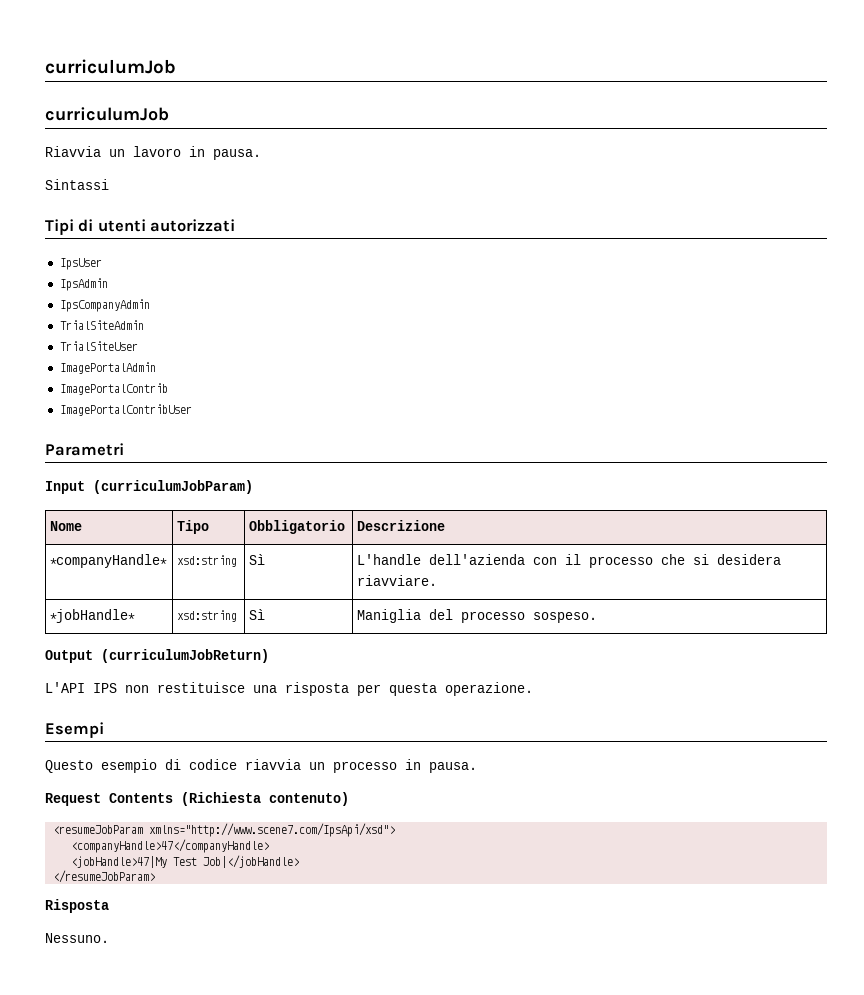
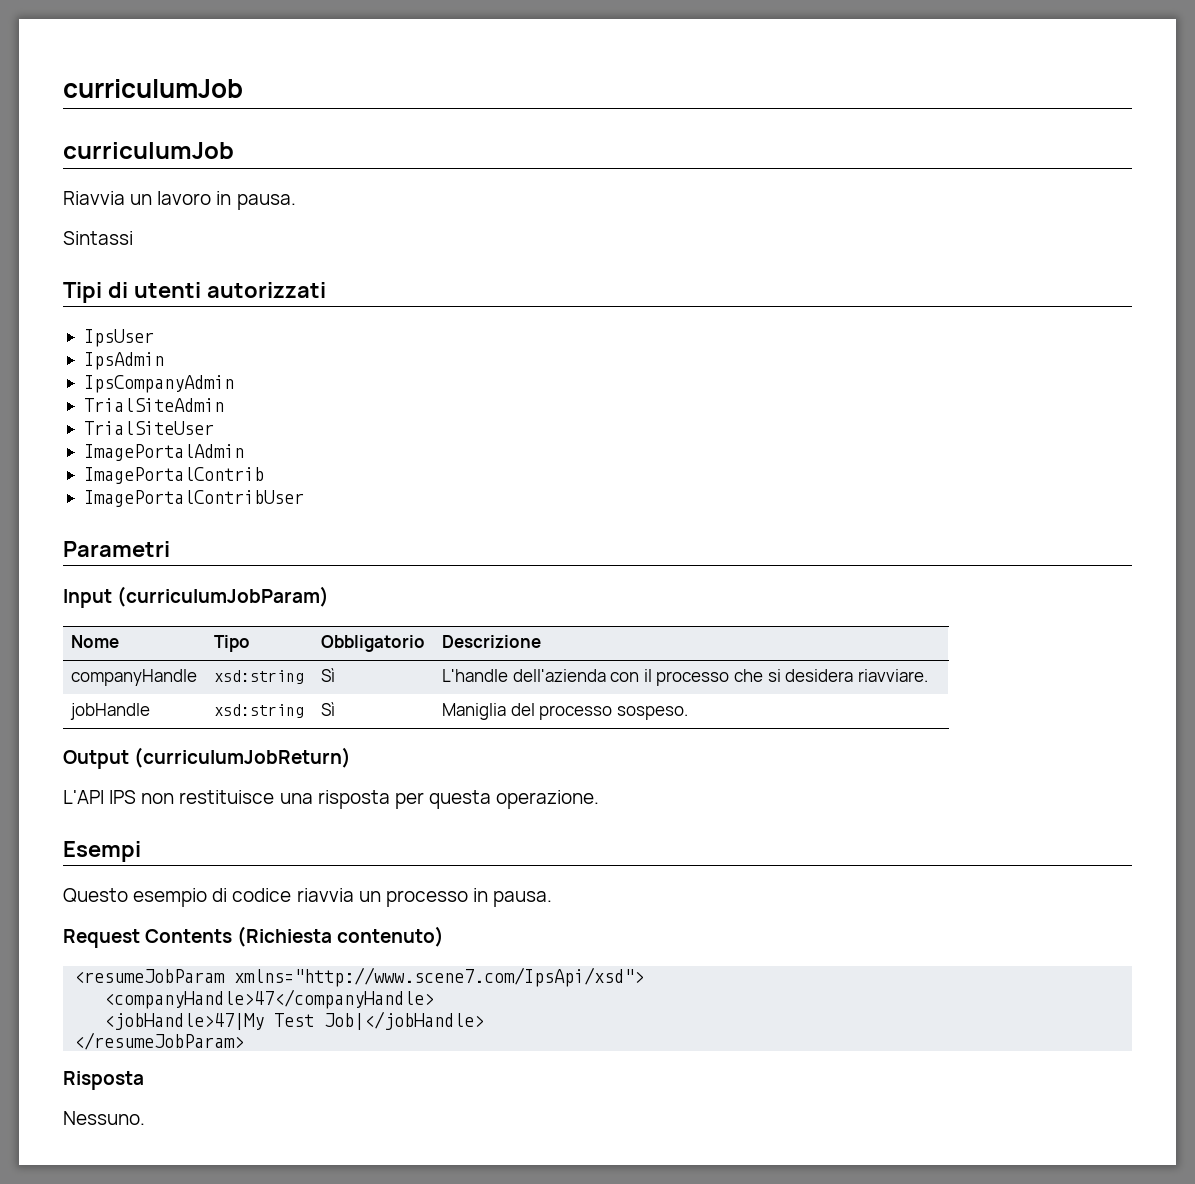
- *companyHandle* | xsd:string | Sì | L'handle dell'azienda con il processo che si desidera riavviare.
+ companyHandle | xsd:string | Sì | L'handle dell'azienda con il processo che si desidera riavviare.
- *jobHandle* | xsd:string | Sì | Maniglia del processo sospeso.
+ jobHandle | xsd:string | Sì | Maniglia del processo sospeso.

